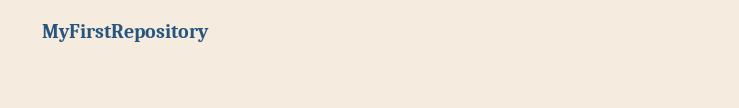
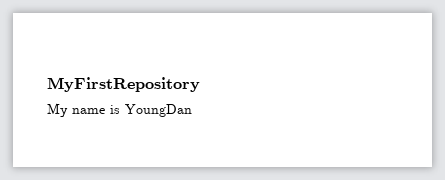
+ My name is YoungDan

